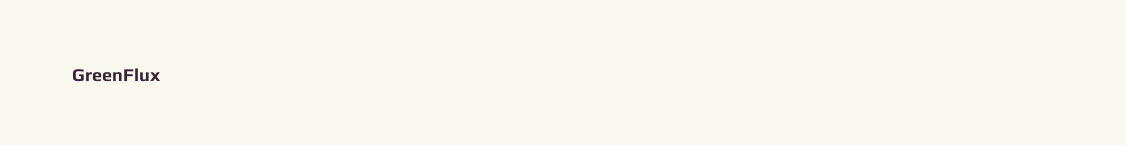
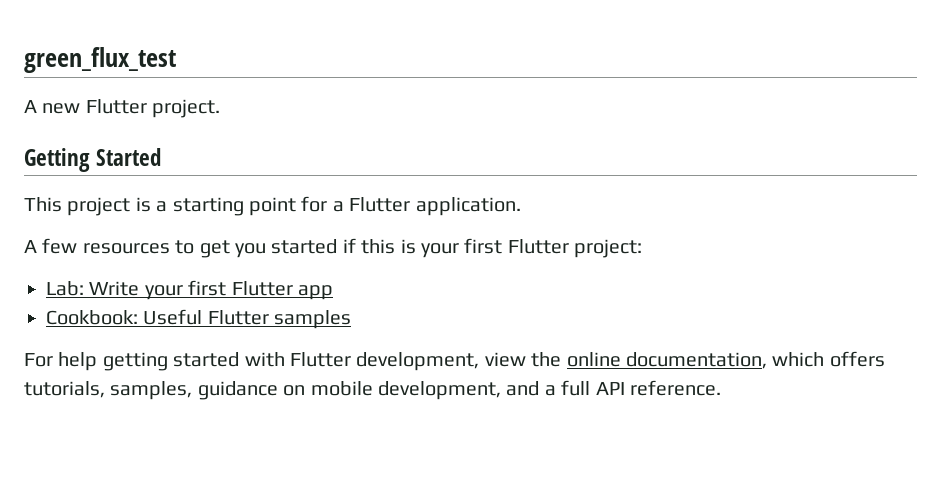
- GreenFlux
+ green_flux_test
+ A new Flutter project.
+ Getting Started
+ This project is a starting point for a Flutter application.
+ A few resources to get you started if this is your first Flutter project:
+ Lab: Write your first Flutter app
+ Cookbook: Useful Flutter samples
+ For help getting started with Flutter development, view the online documentation, which offers tutorials, samples, guidance on mobile development, and a full API reference.

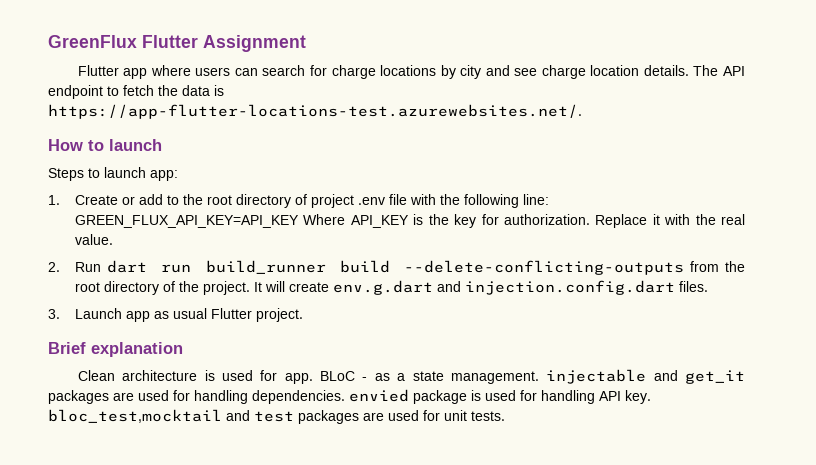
- green_flux_test
- A new Flutter project.
- Getting Started
- This project is a starting point for a Flutter application.
- A few resources to get you started if this is your first Flutter project:
- Lab: Write your first Flutter app
- Cookbook: Useful Flutter samples
- For help getting started with Flutter development, view the online documentation, which offers tutorials, samples, guidance on mobile development, and a full API reference.
+ GreenFlux Flutter Assignment
+ Flutter app where users can search for charge locations by city and see charge location details. The API endpoint to fetch the data is https://app-flutter-locations-test.azurewebsites.net/.
+ How to launch
+ Steps to launch app:
+ 1. Create or add to the root directory of project .env file with the following line: GREEN_FLUX_API_KEY=API_KEY Where API_KEY is the key for authorization. Replace it with the real value.
+ 2. Run dart run build_runner build --delete-conflicting-outputs from the root directory of the project. It will create env.g.dart and injection.config.dart files.
+ 3. Launch app as usual Flutter project.
+ Brief explanation
+ Clean architecture is used for app. BLoC - as a state management. injectable and get_it packages are used for handling dependencies. envied package is used for handling API key. bloc_test,mocktail and test packages are used for unit tests.

